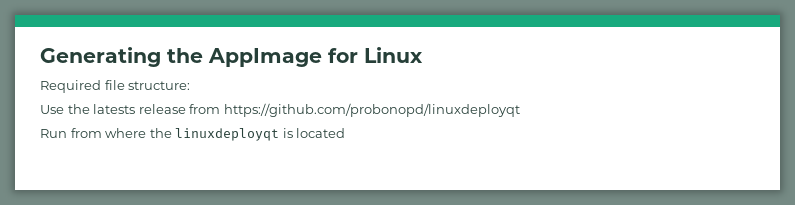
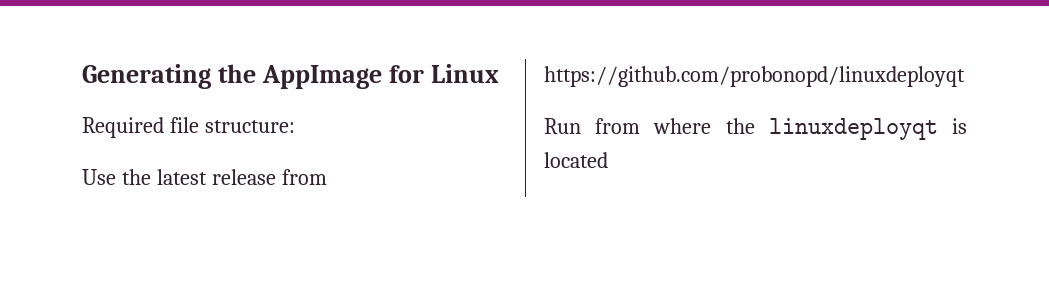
- Use the latests release from https://github.com/probonopd/linuxdeployqt
+ Use the latest release from https://github.com/probonopd/linuxdeployqt

